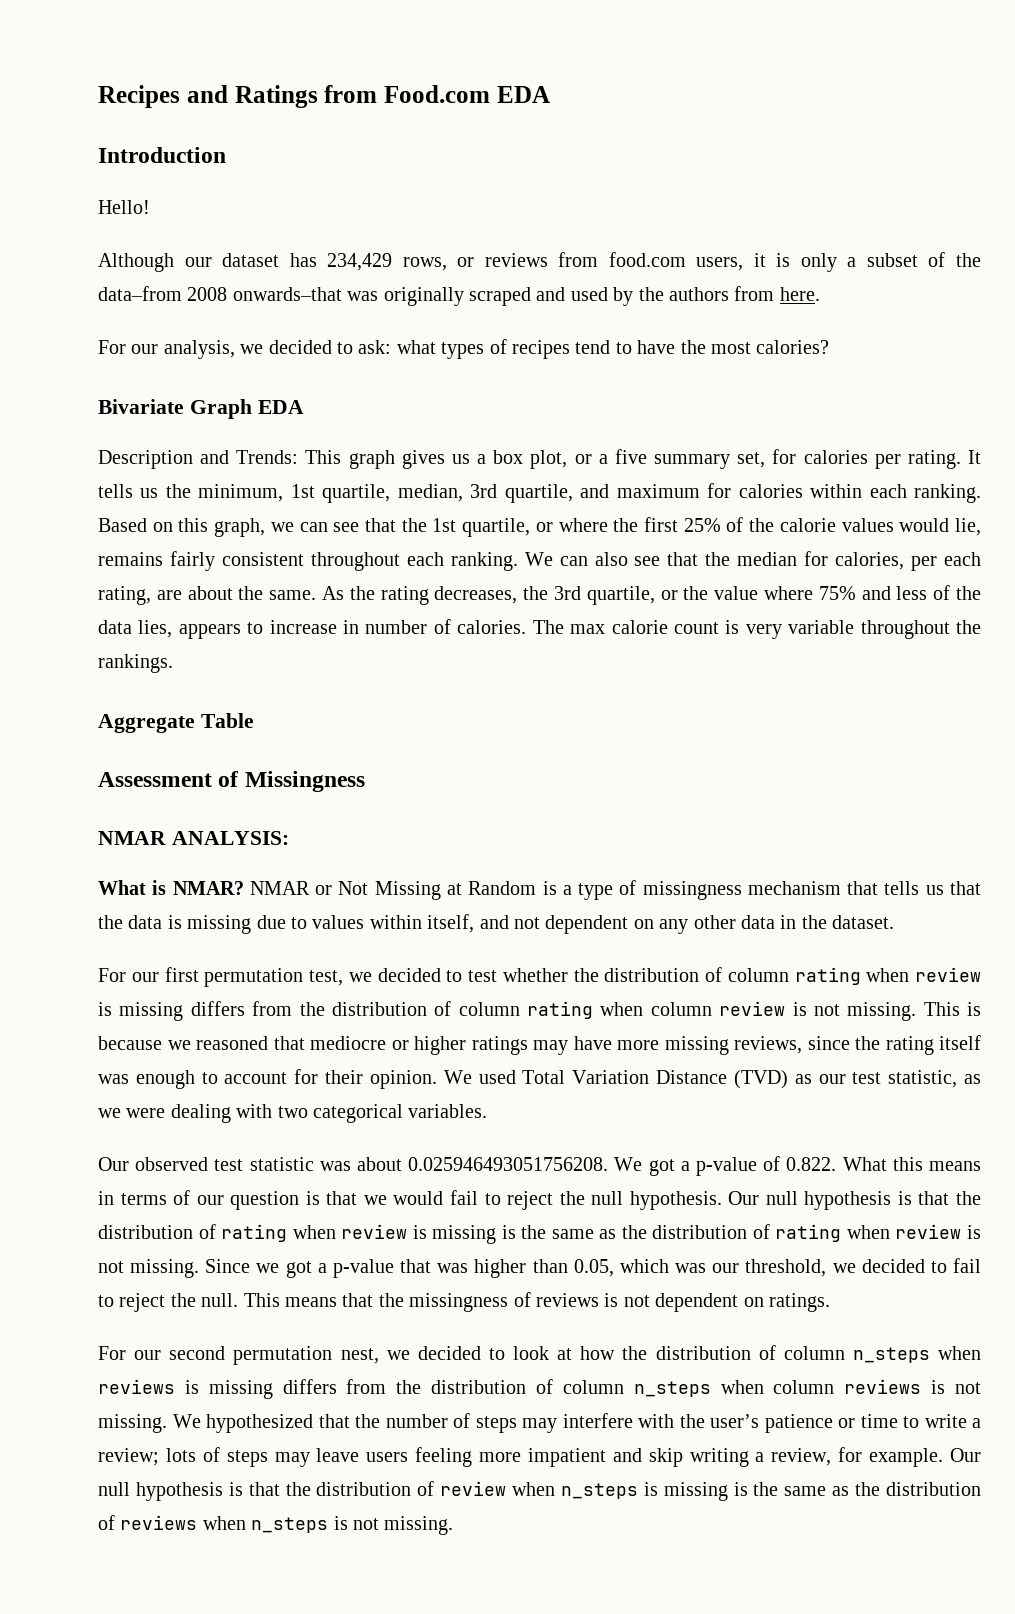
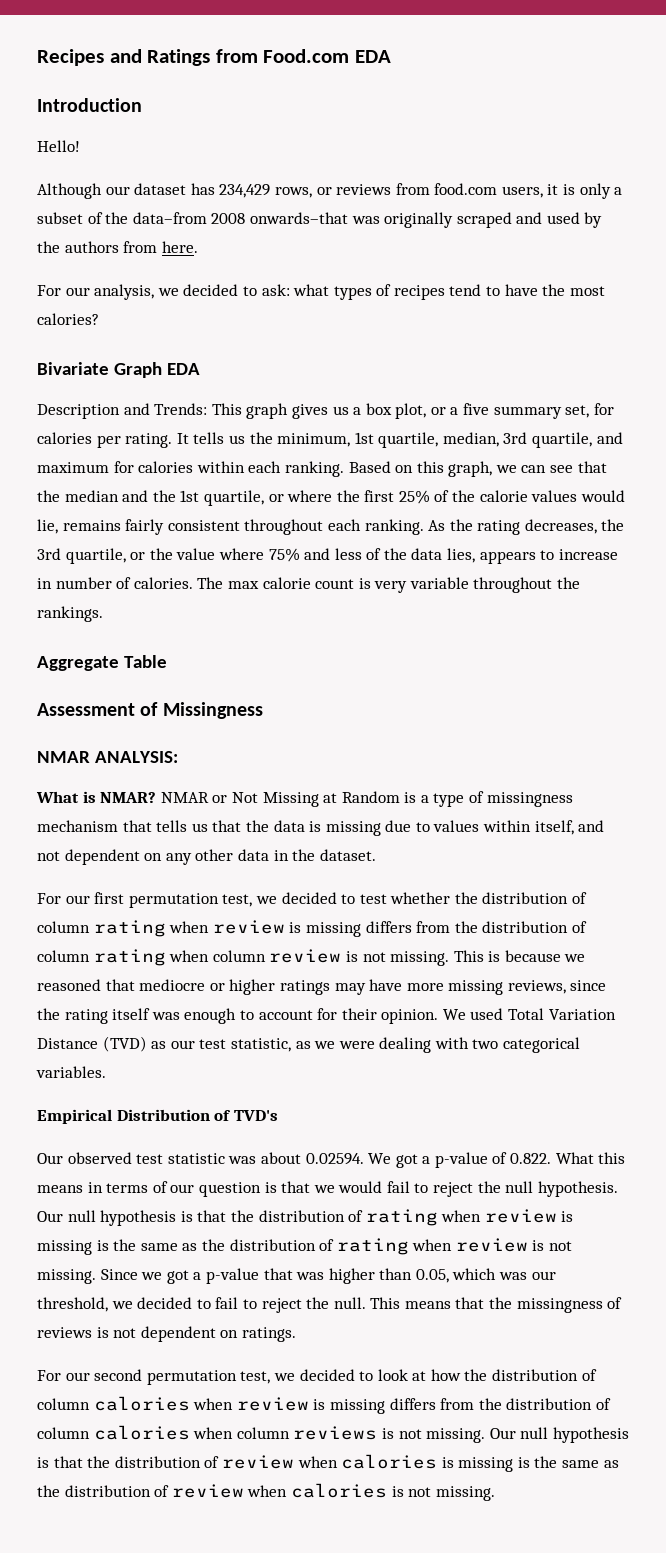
- Based on this graph, we can see that the 1st quartile, or where the first 25% of the calorie values would lie, remains fairly consistent throughout each ranking.
+ Based on this graph, we can see that the median and the 1st quartile, or where the first 25% of the calorie values would lie, remains fairly consistent throughout each ranking.
- We can also see that the median for calories, per each rating, are about the same.
+ Empirical Distribution of TVD's
- Our observed test statistic was about 0.025946493051756208. We got a p-value of 0.822. What this means in terms of our question is that we would fail to reject the null hypothesis.
+ Our observed test statistic was about 0.02594. We got a p-value of 0.822. What this means in terms of our question is that we would fail to reject the null hypothesis.
- For our second permutation nest, we decided to look at how the distribution of column n_steps when reviews is missing differs from the distribution of column n_steps when column reviews is not missing.
+ For our second permutation test, we decided to look at how the distribution of column calories when review is missing differs from the distribution of column calories when column reviews is not missing.
- We hypothesized that the number of steps may interfere with the user’s patience or time to write a review; lots of steps may leave users feeling more impatient and skip writing a review, for example.
- Our null hypothesis is that the distribution of review when n_steps is missing is the same as the distribution of reviews when n_steps is not missing.
+ Our null hypothesis is that the distribution of review when calories is missing is the same as the distribution of review when calories is not missing.

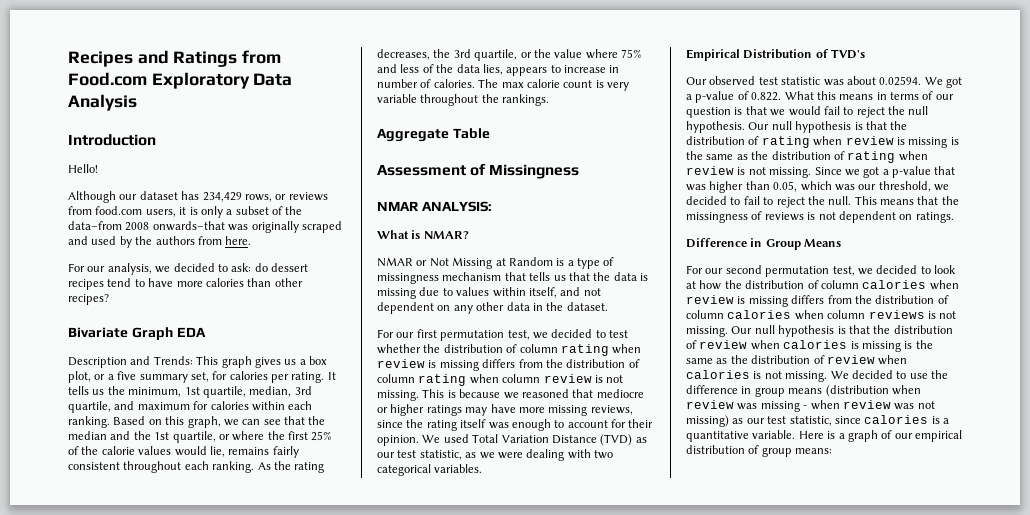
- Recipes and Ratings from Food.com EDA
+ Recipes and Ratings from Food.com Exploratory Data Analysis
- For our analysis, we decided to ask: what types of recipes tend to have the most calories?
+ For our analysis, we decided to ask: do dessert recipes tend to have more calories than other recipes?
- What is NMAR? NMAR or Not Missing at Random is a type of missingness mechanism that tells us that the data is missing due to values within itself, and not dependent on any other data in the dataset.
+ What is NMAR?
+ NMAR or Not Missing at Random is a type of missingness mechanism that tells us that the data is missing due to values within itself, and not dependent on any other data in the dataset.
+ Difference in Group Means
+ We decided to use the difference in group means (distribution when review was missing - when review was not missing) as our test statistic, since calories is a quantitative variable. Here is a graph of our empirical distribution of group means:

